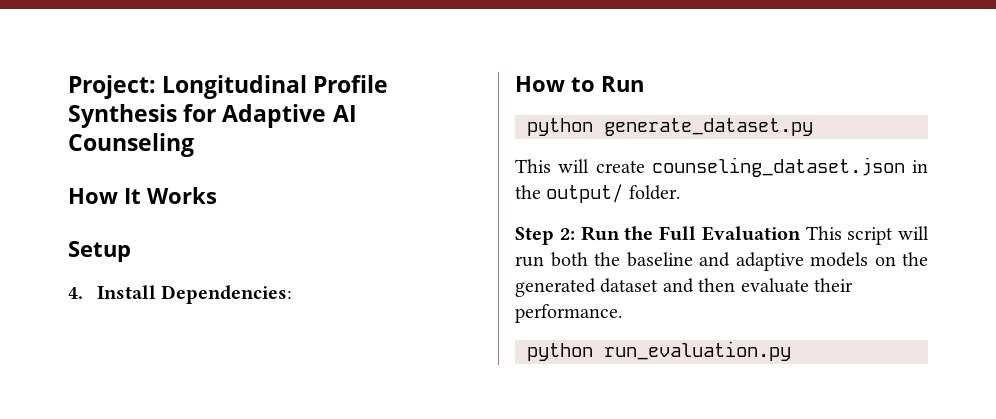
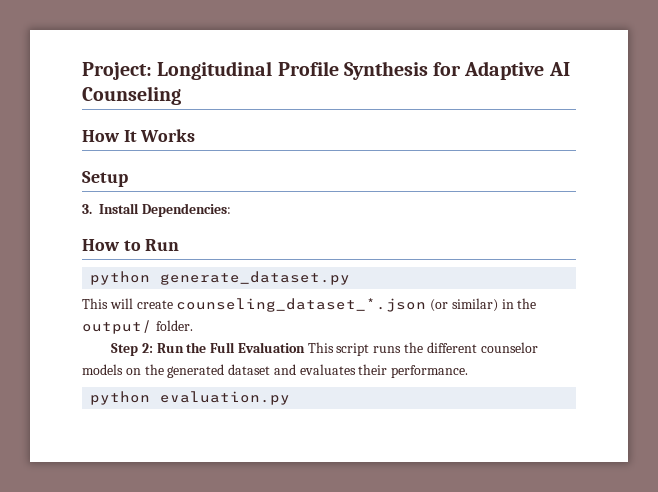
- 4. Install Dependencies:
+ 3. Install Dependencies:
- This will create counseling_dataset.json in the output/ folder.
+ This will create counseling_dataset_*.json (or similar) in the output/ folder.
- Step 2: Run the Full Evaluation This script will run both the baseline and adaptive models on the generated dataset and then evaluate their performance.
+ Step 2: Run the Full Evaluation This script runs the different counselor models on the generated dataset and evaluates their performance.
- python run_evaluation.py
+ python evaluation.py

